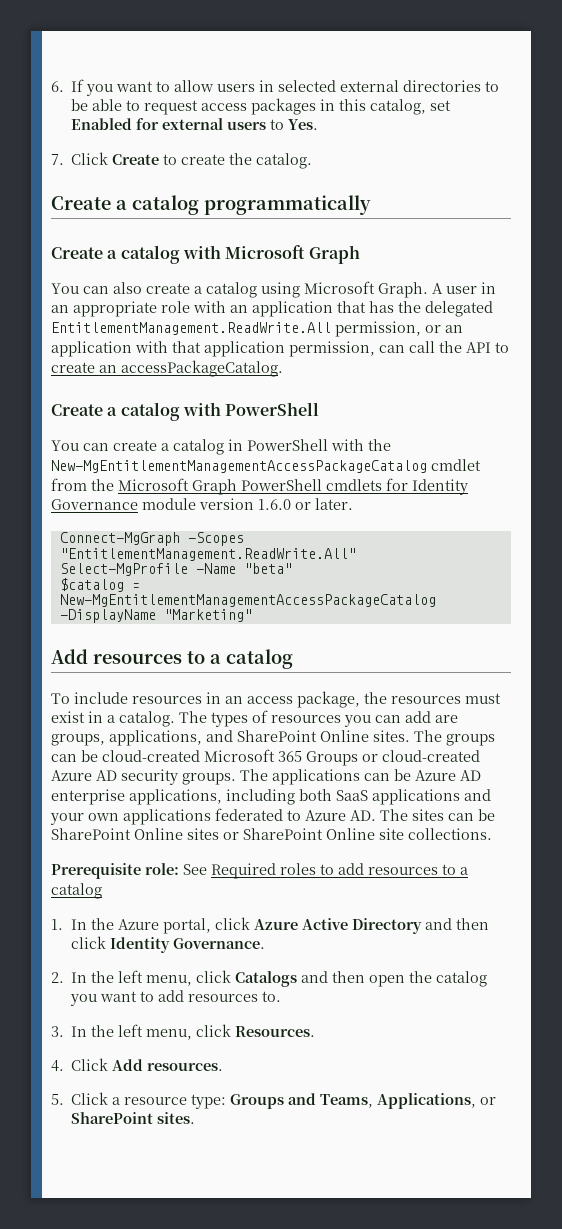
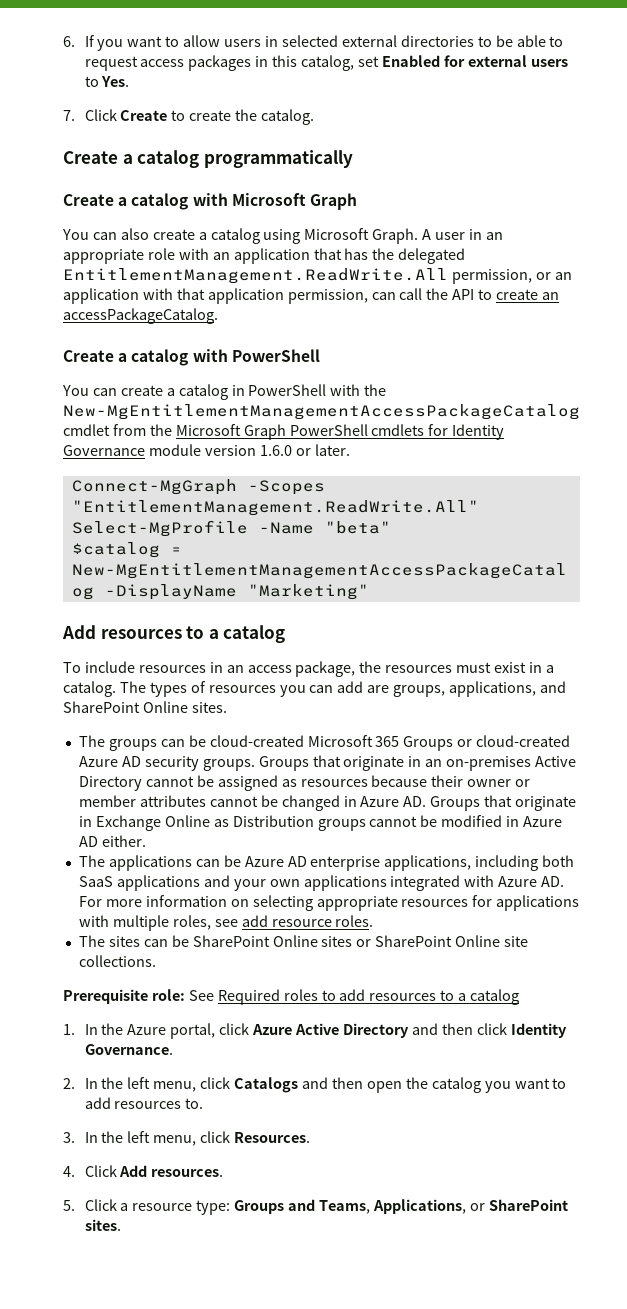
- The types of resources you can add are groups, applications, and SharePoint Online sites. The groups can be cloud-created Microsoft 365 Groups or cloud-created Azure AD security groups. The applications can be Azure AD enterprise applications, including both SaaS applications and your own applications federated to Azure AD. The sites can be SharePoint Online sites or SharePoint Online site collections.
+ The types of resources you can add are groups, applications, and SharePoint Online sites.
+ The groups can be cloud-created Microsoft 365 Groups or cloud-created Azure AD security groups. Groups that originate in an on-premises Active Directory cannot be assigned as resources because their owner or member attributes cannot be changed in Azure AD. Groups that originate in Exchange Online as Distribution groups cannot be modified in Azure AD either.
+ The applications can be Azure AD enterprise applications, including both SaaS applications and your own applications integrated with Azure AD. For more information on selecting appropriate resources for applications with multiple roles, see add resource roles.
+ The sites can be SharePoint Online sites or SharePoint Online site collections.

